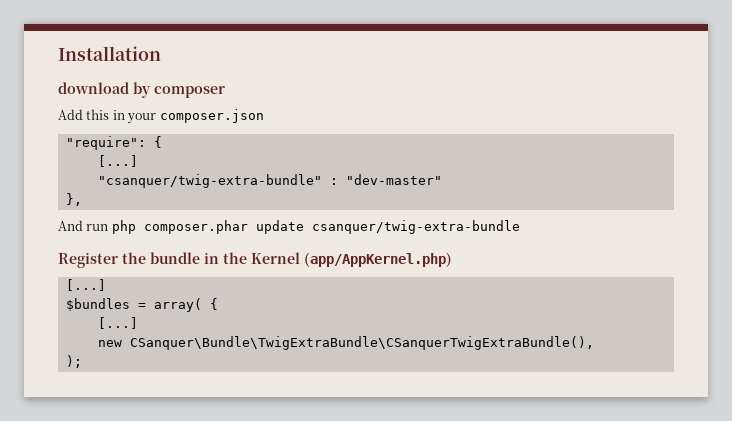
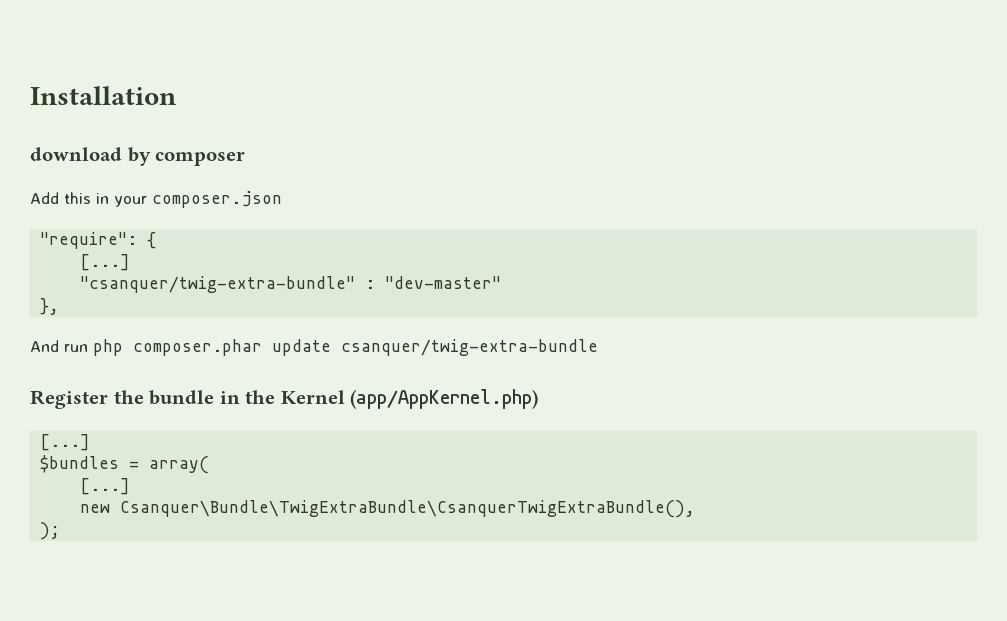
- $bundles = array( {
+ $bundles = array(
- new CSanquer\Bundle\TwigExtraBundle\CSanquerTwigExtraBundle(),
+ new Csanquer\Bundle\TwigExtraBundle\CsanquerTwigExtraBundle(),

